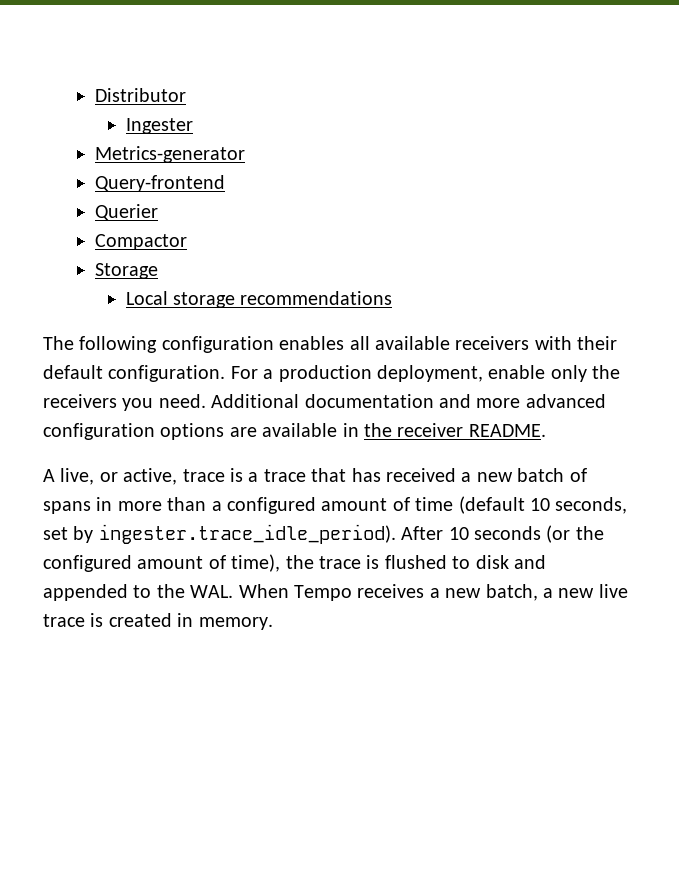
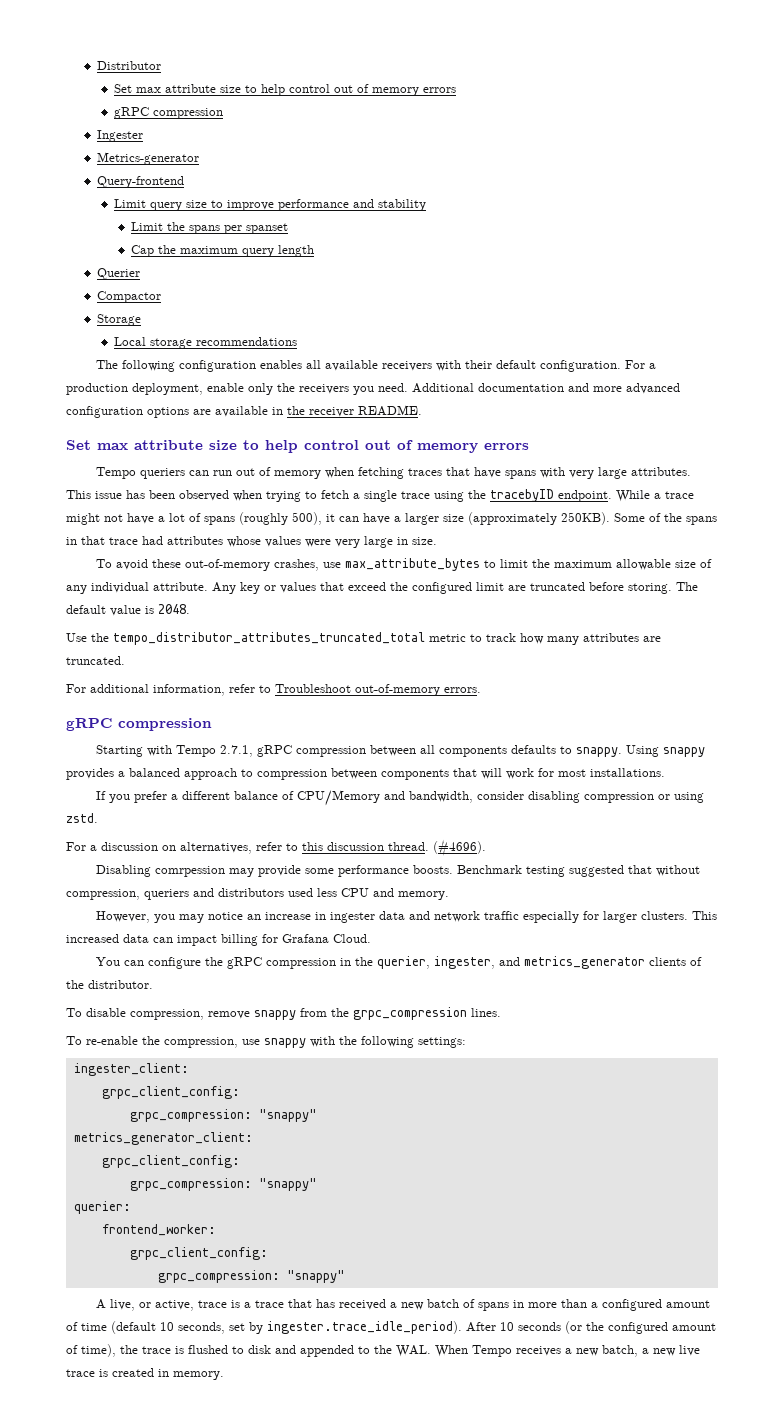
  Distributor
+ Set max attribute size to help control out of memory errors
+ gRPC compression
  Ingester
  Metrics-generator
  Query-frontend
+ Limit query size to improve performance and stability
+ Limit the spans per spanset
+ Cap the maximum query length
  Additional documentation and more advanced configuration options are available in the receiver README.
+ Set max attribute size to help control out of memory errors
+ Tempo queriers can run out of memory when fetching traces that have spans with very large attributes. This issue has been observed when trying to fetch a single trace using the tracebyID endpoint. While a trace might not have a lot of spans (roughly 500), it can have a larger size (approximately 250KB). Some of the spans in that trace had attributes whose values were very large in size.
+ To avoid these out-of-memory crashes, use max_attribute_bytes to limit the maximum allowable size of any individual attribute. Any key or values that exceed the configured limit are truncated before storing. The default value is 2048.
+ Use the tempo_distributor_attributes_truncated_total metric to track how many attributes are truncated.
+ For additional information, refer to Troubleshoot out-of-memory errors.
+ gRPC compression
+ Starting with Tempo 2.7.1, gRPC compression between all components defaults to snappy. Using snappy provides a balanced approach to compression between components that will work for most installations.
+ If you prefer a different balance of CPU/Memory and bandwidth, consider disabling compression or using zstd.
+ For a discussion on alternatives, refer to this discussion thread. (#4696).
+ Disabling comrpession may provide some performance boosts. Benchmark testing suggested that without compression, queriers and distributors used less CPU and memory.
+ However, you may notice an increase in ingester data and network traffic especially for larger clusters. This increased data can impact billing for Grafana Cloud.
+ You can configure the gRPC compression in the querier, ingester, and metrics_generator clients of the distributor.
+ To disable compression, remove snappy from the grpc_compression lines.
+ To re-enable the compression, use snappy with the following settings:
+ ingester_client:
+ grpc_client_config:
+ grpc_compression: "snappy"
+ metrics_generator_client:
+ grpc_client_config:
+ grpc_compression: "snappy"
+ querier:
+ frontend_worker:
+ grpc_client_config:
+ grpc_compression: "snappy"

